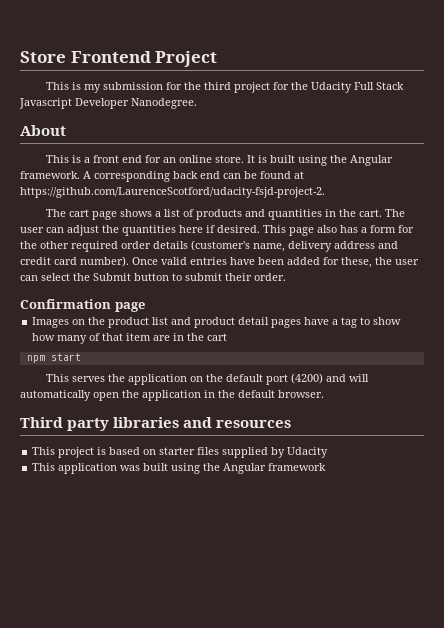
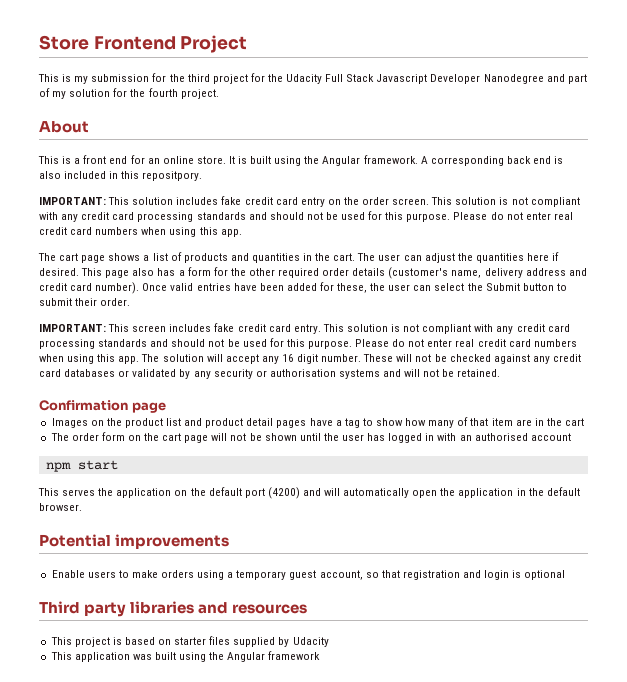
- This is my submission for the third project for the Udacity Full Stack Javascript Developer Nanodegree.
+ This is my submission for the third project for the Udacity Full Stack Javascript Developer Nanodegree and part of my solution for the fourth project.
- A corresponding back end can be found at https://github.com/LaurenceScotford/udacity-fsjd-project-2.
+ A corresponding back end is also included in this repositpory.
+ IMPORTANT: This solution includes fake credit card entry on the order screen. This solution is not compliant with any credit card processing standards and should not be used for this purpose. Please do not enter real credit card numbers when using this app.
+ IMPORTANT: This screen includes fake credit card entry. This solution is not compliant with any credit card processing standards and should not be used for this purpose. Please do not enter real credit card numbers when using this app. The solution will accept any 16 digit number. These will not be checked against any credit card databases or validated by any security or authorisation systems and will not be retained.
+ The order form on the cart page will not be shown until the user has logged in with an authorised account
+ Potential improvements
+ Enable users to make orders using a temporary guest account, so that registration and login is optional

